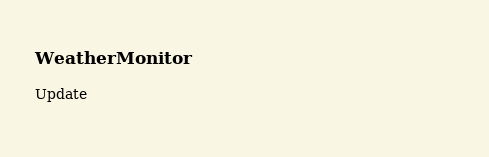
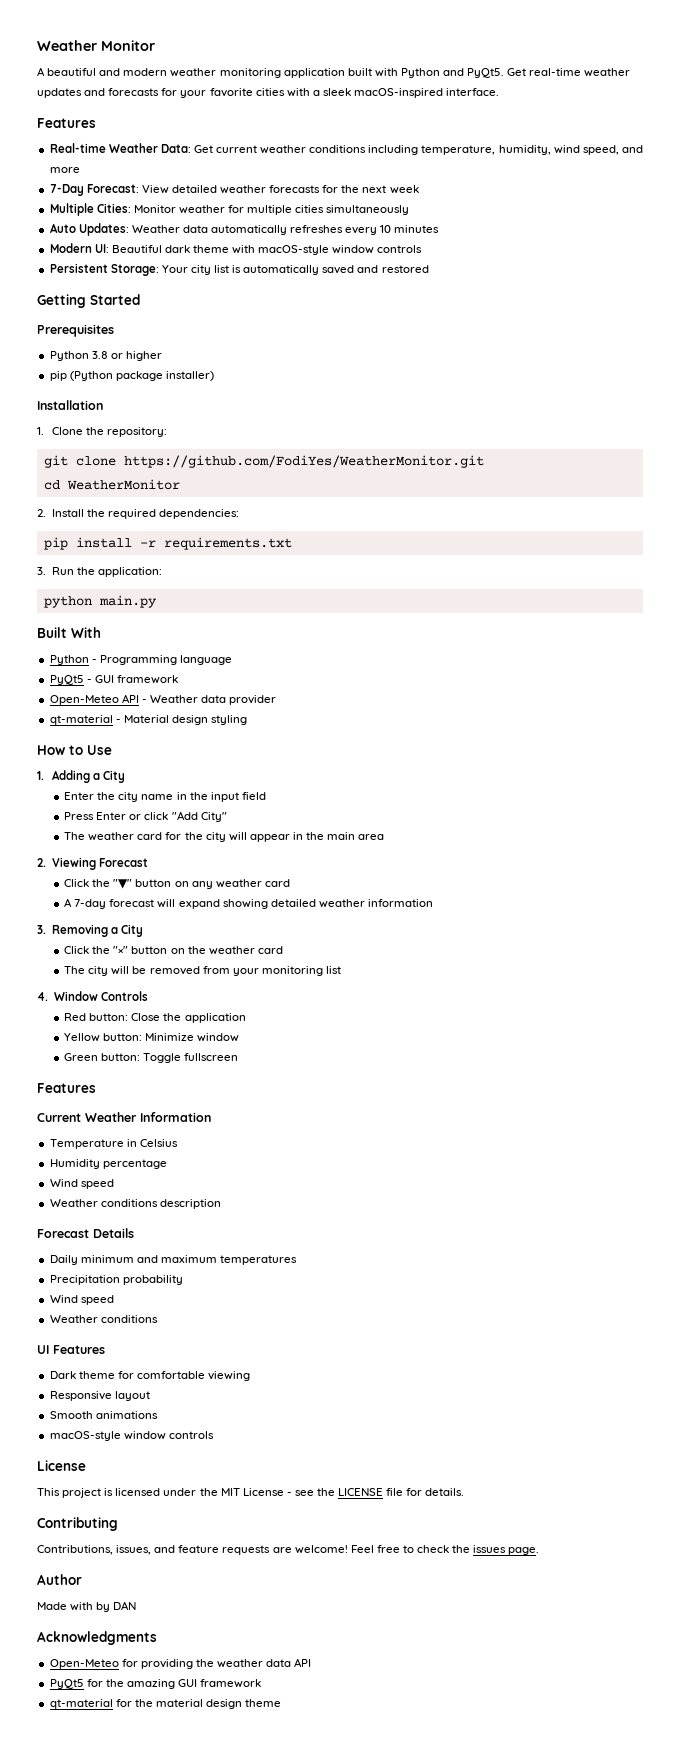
- WeatherMonitor
- Update
+ Weather Monitor
+ A beautiful and modern weather monitoring application built with Python and PyQt5. Get real-time weather updates and forecasts for your favorite cities with a sleek macOS-inspired interface.
+ Features
+ Real-time Weather Data: Get current weather conditions including temperature, humidity, wind speed, and more
+ 7-Day Forecast: View detailed weather forecasts for the next week
+ Multiple Cities: Monitor weather for multiple cities simultaneously
+ Auto Updates: Weather data automatically refreshes every 10 minutes
+ Modern UI: Beautiful dark theme with macOS-style window controls
+ Persistent Storage: Your city list is automatically saved and restored
+ Getting Started
+ Prerequisites
+ Python 3.8 or higher
+ pip (Python package installer)
+ Installation
+ 1. Clone the repository:
+ git clone https://github.com/FodiYes/WeatherMonitor.git
+ cd WeatherMonitor
+ 2. Install the required dependencies:
+ pip install -r requirements.txt
+ 3. Run the application:
+ python main.py
+ Built With
+ Python - Programming language
+ PyQt5 - GUI framework
+ Open-Meteo API - Weather data provider
+ qt-material - Material design styling
+ How to Use
+ 1. Adding a City
+ Enter the city name in the input field
+ Press Enter or click "Add City"
+ The weather card for the city will appear in the main area
+ 2. Viewing Forecast
+ Click the "▼" button on any weather card
+ A 7-day forecast will expand showing detailed weather information
+ 3. Removing a City
+ Click the "×" button on the weather card
+ The city will be removed from your monitoring list
+ 4. Window Controls
+ Red button: Close the application
+ Yellow button: Minimize window
+ Green button: Toggle fullscreen
+ Features
+ Current Weather Information
+ Temperature in Celsius
+ Humidity percentage
+ Wind speed
+ Weather conditions description
+ Forecast Details
+ Daily minimum and maximum temperatures
+ Precipitation probability
+ Wind speed
+ Weather conditions
+ UI Features
+ Dark theme for comfortable viewing
+ Responsive layout
+ Smooth animations
+ macOS-style window controls
+ License
+ This project is licensed under the MIT License - see the LICENSE file for details.
+ Contributing
+ Contributions, issues, and feature requests are welcome! Feel free to check the issues page.
+ Author
+ Made with by DAN
+ Acknowledgments
+ Open-Meteo for providing the weather data API
+ PyQt5 for the amazing GUI framework
+ qt-material for the material design theme

